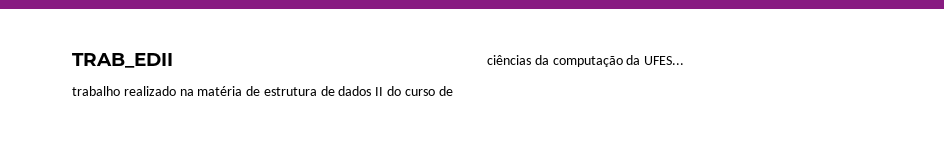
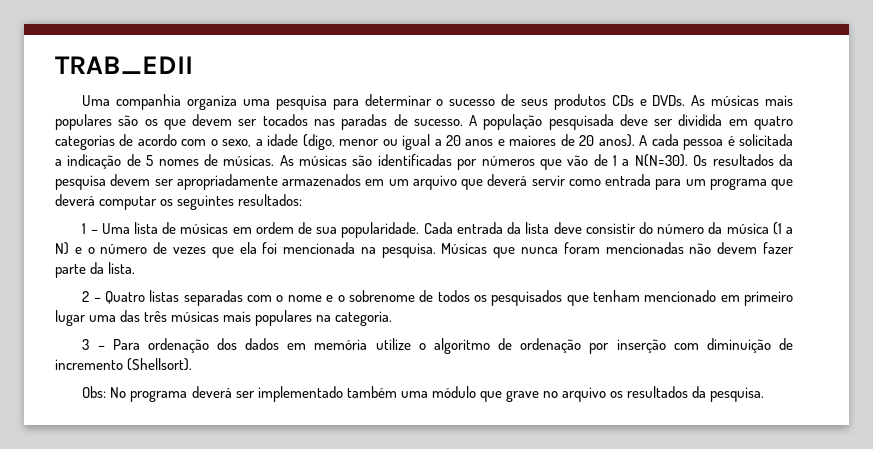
- trabalho realizado na matéria de estrutura de dados II do curso de ciências da computação da UFES...
+ Uma companhia organiza uma pesquisa para determinar o sucesso de seus produtos CDs e DVDs. As músicas mais populares são os que devem ser tocados nas paradas de sucesso. A população pesquisada deve ser dividida em quatro categorias de acordo com o sexo, a idade (digo, menor ou igual a 20 anos e maiores de 20 anos). A cada pessoa é solicitada a indicação de 5 nomes de músicas. As músicas são identificadas por números que vão de 1 a N(N=30). Os resultados da pesquisa devem ser apropriadamente armazenados em um arquivo que deverá servir como entrada para um programa que deverá computar os seguintes resultados:
+ 1 – Uma lista de músicas em ordem de sua popularidade. Cada entrada da lista deve consistir do número da música (1 a N) e o número de vezes que ela foi mencionada na pesquisa. Músicas que nunca foram mencionadas não devem fazer parte da lista.
+ 2 – Quatro listas separadas com o nome e o sobrenome de todos os pesquisados que tenham mencionado em primeiro lugar uma das três músicas mais populares na categoria.
+ 3 – Para ordenação dos dados em memória utilize o algoritmo de ordenação por inserção com diminuição de incremento (Shellsort).
+ Obs: No programa deverá ser implementado também uma módulo que grave no arquivo os resultados da pesquisa.

